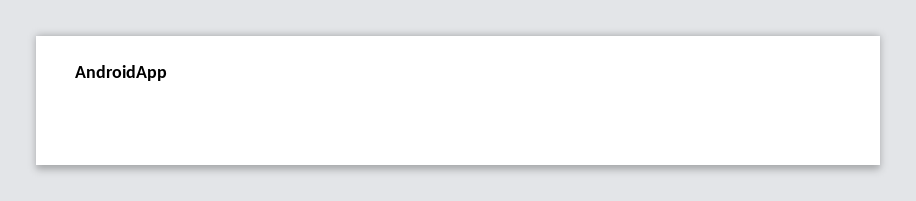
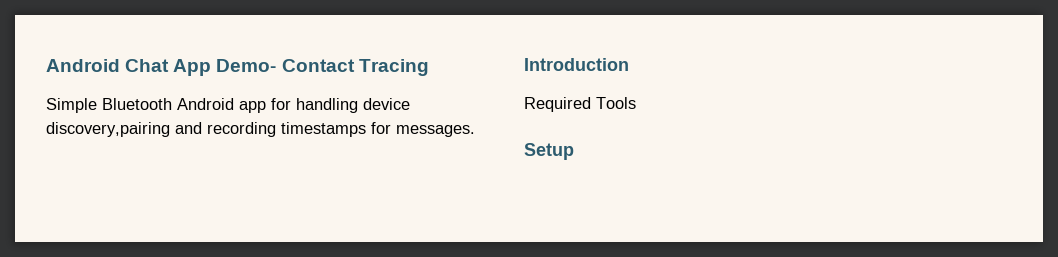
- AndroidApp
+ Android Chat App Demo- Contact Tracing
+ Simple Bluetooth Android app for handling device discovery,pairing and recording timestamps for messages.
+ Introduction
+ Required Tools
+ Setup

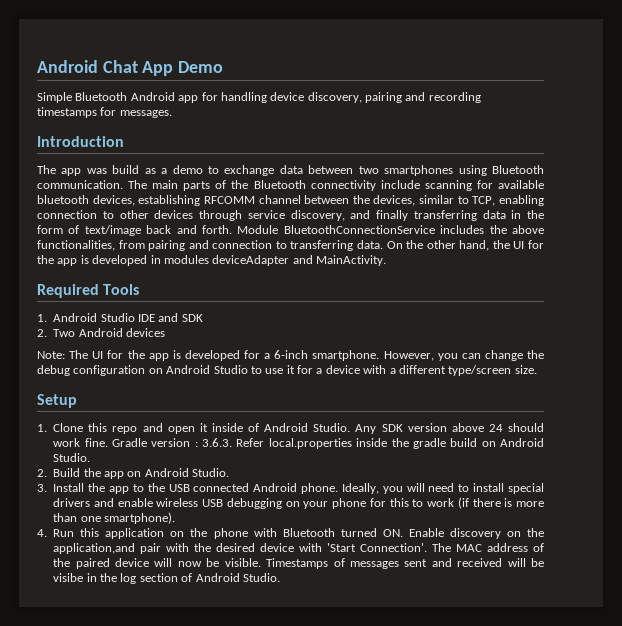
- Android Chat App Demo- Contact Tracing
+ Android Chat App Demo
- Simple Bluetooth Android app for handling device discovery,pairing and recording timestamps for messages.
+ Simple Bluetooth Android app for handling device discovery, pairing and recording timestamps for messages.
+ The app was build as a demo to exchange data between two smartphones using Bluetooth communication. The main parts of the Bluetooth connectivity include scanning for available bluetooth devices, establishing RFCOMM channel between the devices, similar to TCP, enabling connection to other devices through service discovery, and finally transferring data in the form of text/image back and forth. Module BluetoothConnectionService includes the above functionalities, from pairing and connection to transferring data. On the other hand, the UI for the app is developed in modules deviceAdapter and MainActivity.
  Required Tools
+ 1. Android Studio IDE and SDK
+ 2. Two Android devices
+ Note: The UI for the app is developed for a 6-inch smartphone. However, you can change the debug configuration on Android Studio to use it for a device with a different type/screen size.
  Setup
+ 1. Clone this repo and open it inside of Android Studio. Any SDK version above 24 should work fine. Gradle version : 3.6.3. Refer local.properties inside the gradle build on Android Studio.
+ 2. Build the app on Android Studio.
+ 3. Install the app to the USB connected Android phone. Ideally, you will need to install special drivers and enable wireless USB debugging on your phone for this to work (if there is more than one smartphone).
+ 4. Run this application on the phone with Bluetooth turned ON. Enable discovery on the application,and pair with the desired device with 'Start Connection'. The MAC address of the paired device will now be visible. Timestamps of messages sent and received will be visibe in the log section of Android Studio.

